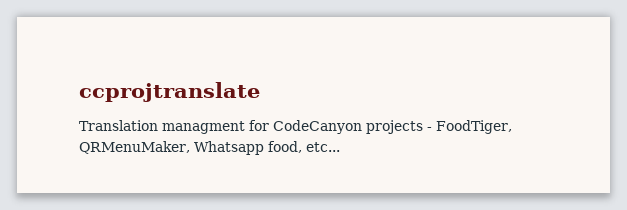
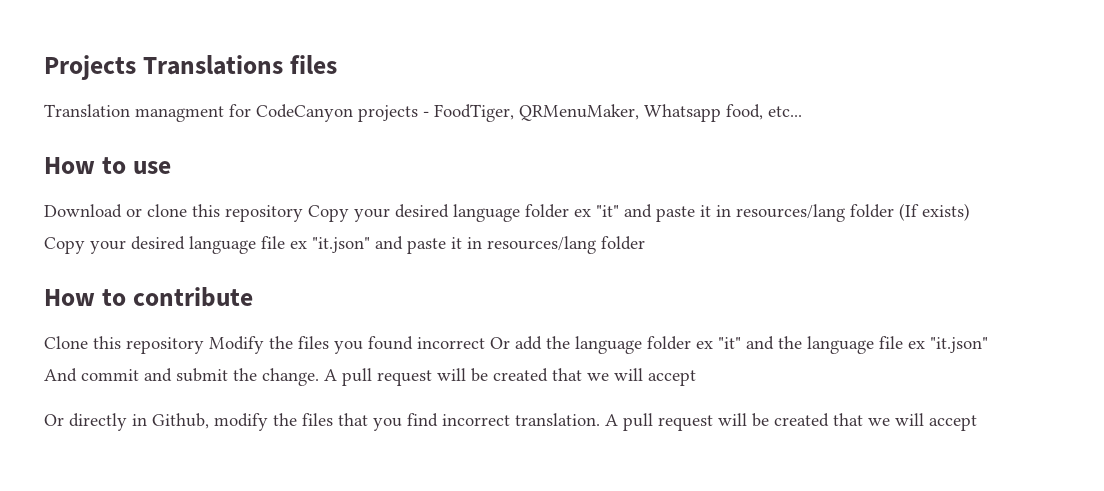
- ccprojtranslate
+ Projects Translations files
+ How to use
+ Download or clone this repository Copy your desired language folder ex "it" and paste it in resources/lang folder (If exists) Copy your desired language file ex "it.json" and paste it in resources/lang folder
+ How to contribute
+ Clone this repository Modify the files you found incorrect Or add the language folder ex "it" and the language file ex "it.json" And commit and submit the change. A pull request will be created that we will accept
+ Or directly in Github, modify the files that you find incorrect translation. A pull request will be created that we will accept

